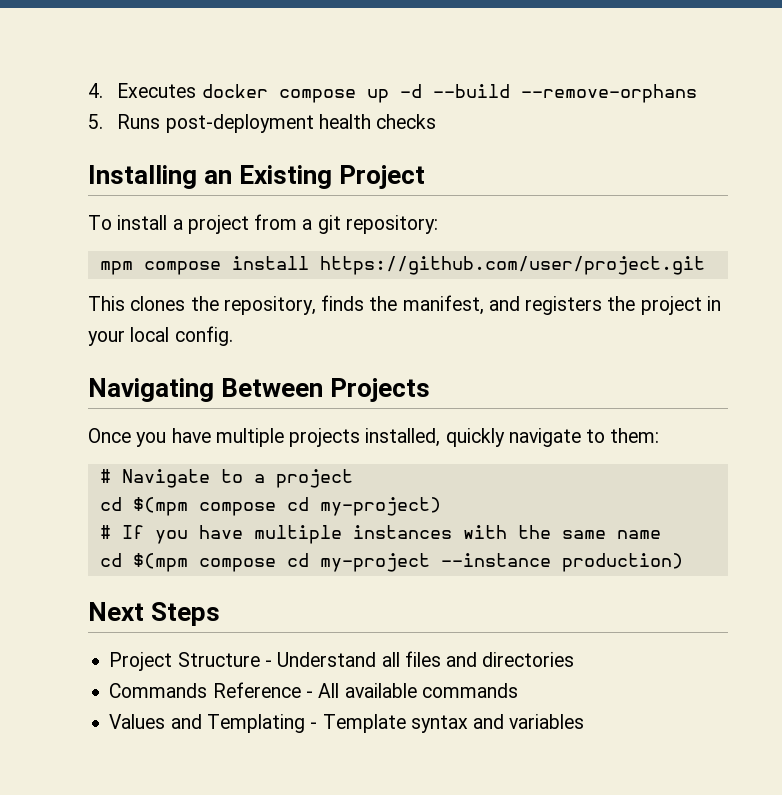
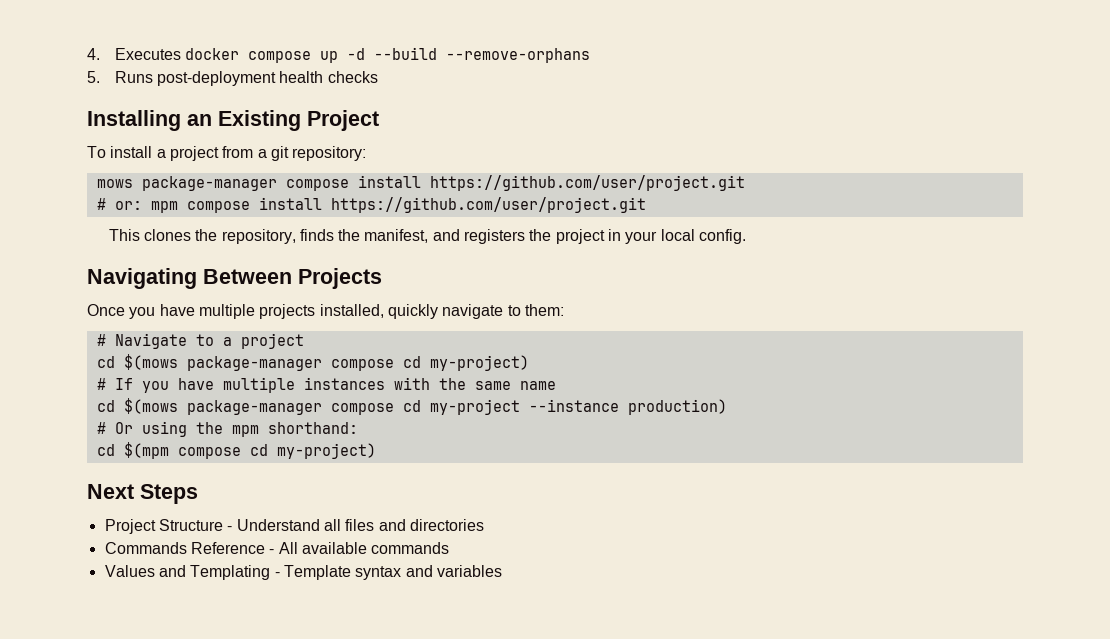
- mpm compose install https://github.com/user/project.git
+ mows package-manager compose install https://github.com/user/project.git
+ # or: mpm compose install https://github.com/user/project.git
- cd $(mpm compose cd my-project)
+ cd $(mows package-manager compose cd my-project)
- cd $(mpm compose cd my-project --instance production)
+ cd $(mows package-manager compose cd my-project --instance production)
+ # Or using the mpm shorthand:
+ cd $(mpm compose cd my-project)

